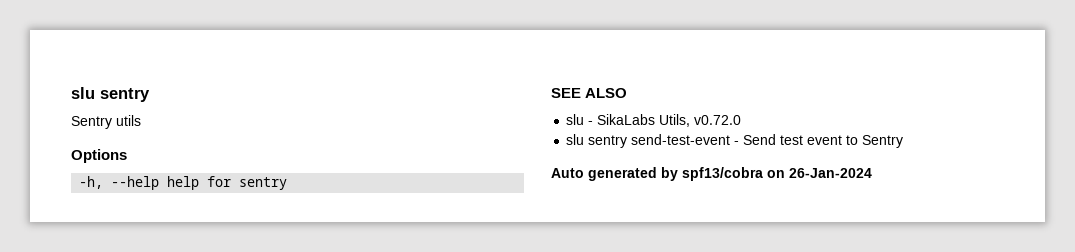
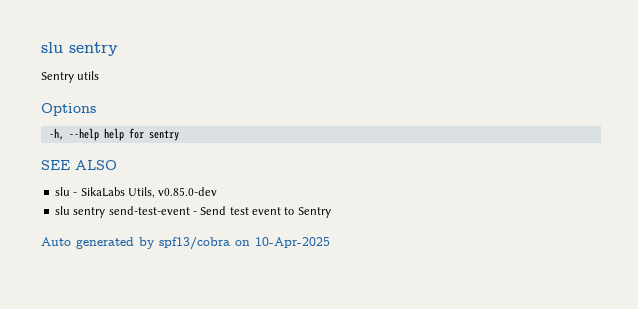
- slu - SikaLabs Utils, v0.72.0
+ slu - SikaLabs Utils, v0.85.0-dev
- Auto generated by spf13/cobra on 26-Jan-2024
+ Auto generated by spf13/cobra on 10-Apr-2025

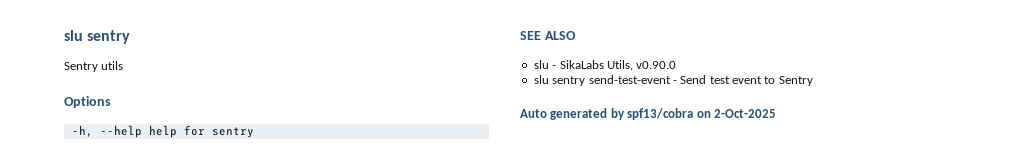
- slu - SikaLabs Utils, v0.85.0-dev
+ slu - SikaLabs Utils, v0.90.0
- Auto generated by spf13/cobra on 10-Apr-2025
+ Auto generated by spf13/cobra on 2-Oct-2025

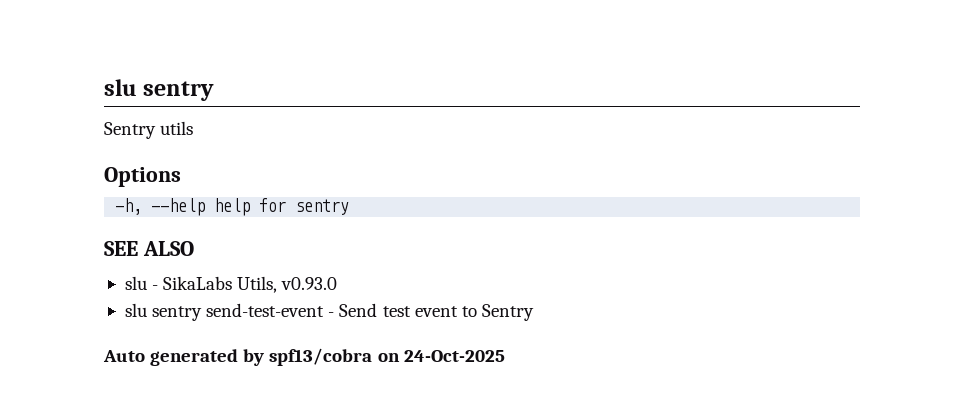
- slu - SikaLabs Utils, v0.90.0
+ slu - SikaLabs Utils, v0.93.0
- Auto generated by spf13/cobra on 2-Oct-2025
+ Auto generated by spf13/cobra on 24-Oct-2025

